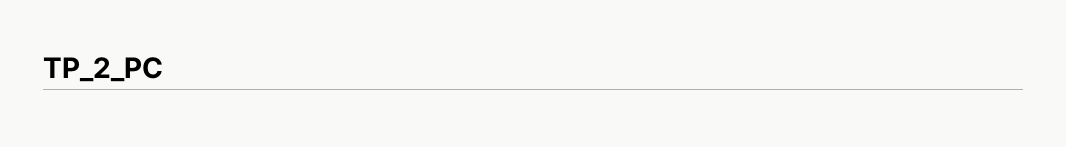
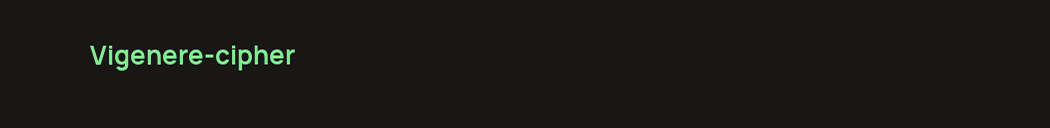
- TP_2_PC
+ Vigenere-cipher

